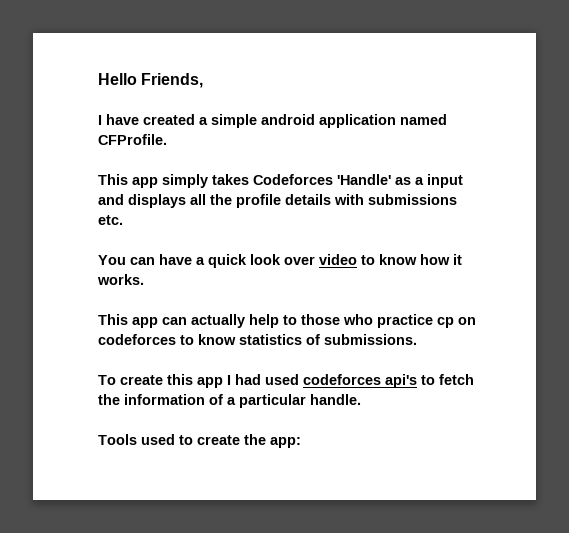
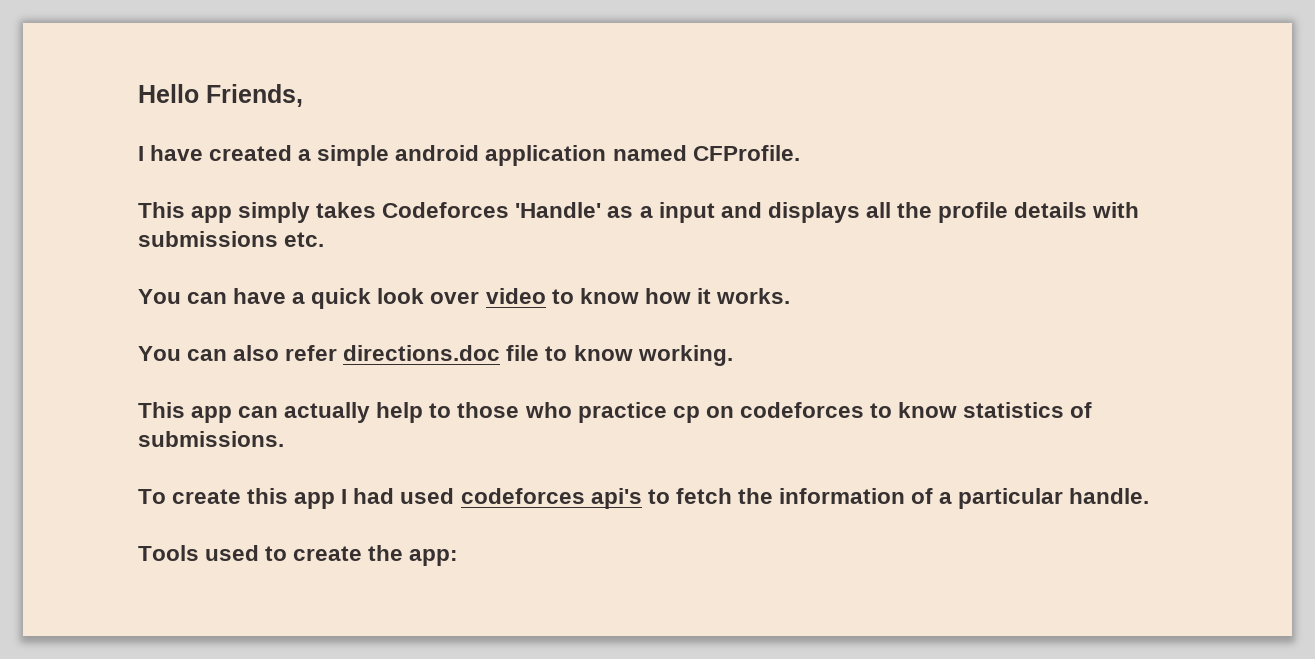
+ You can also refer directions.doc file to know working.

